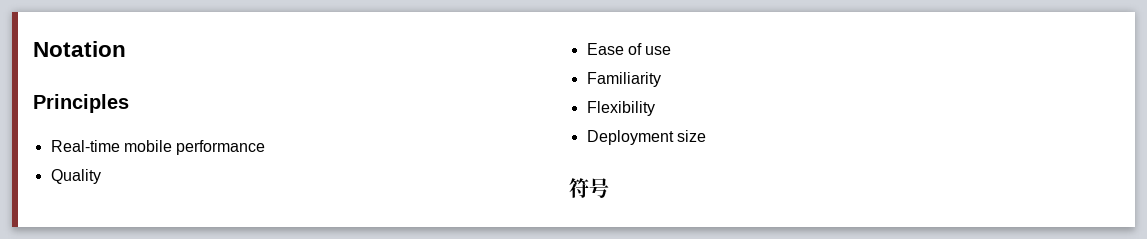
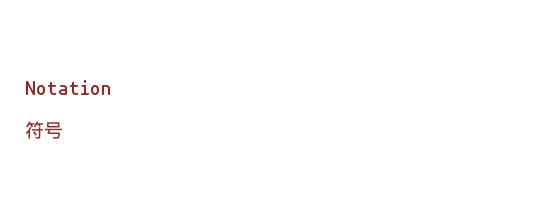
- Principles
- Real-time mobile performance
- Quality
- Ease of use
- Familiarity
- Flexibility
- Deployment size

